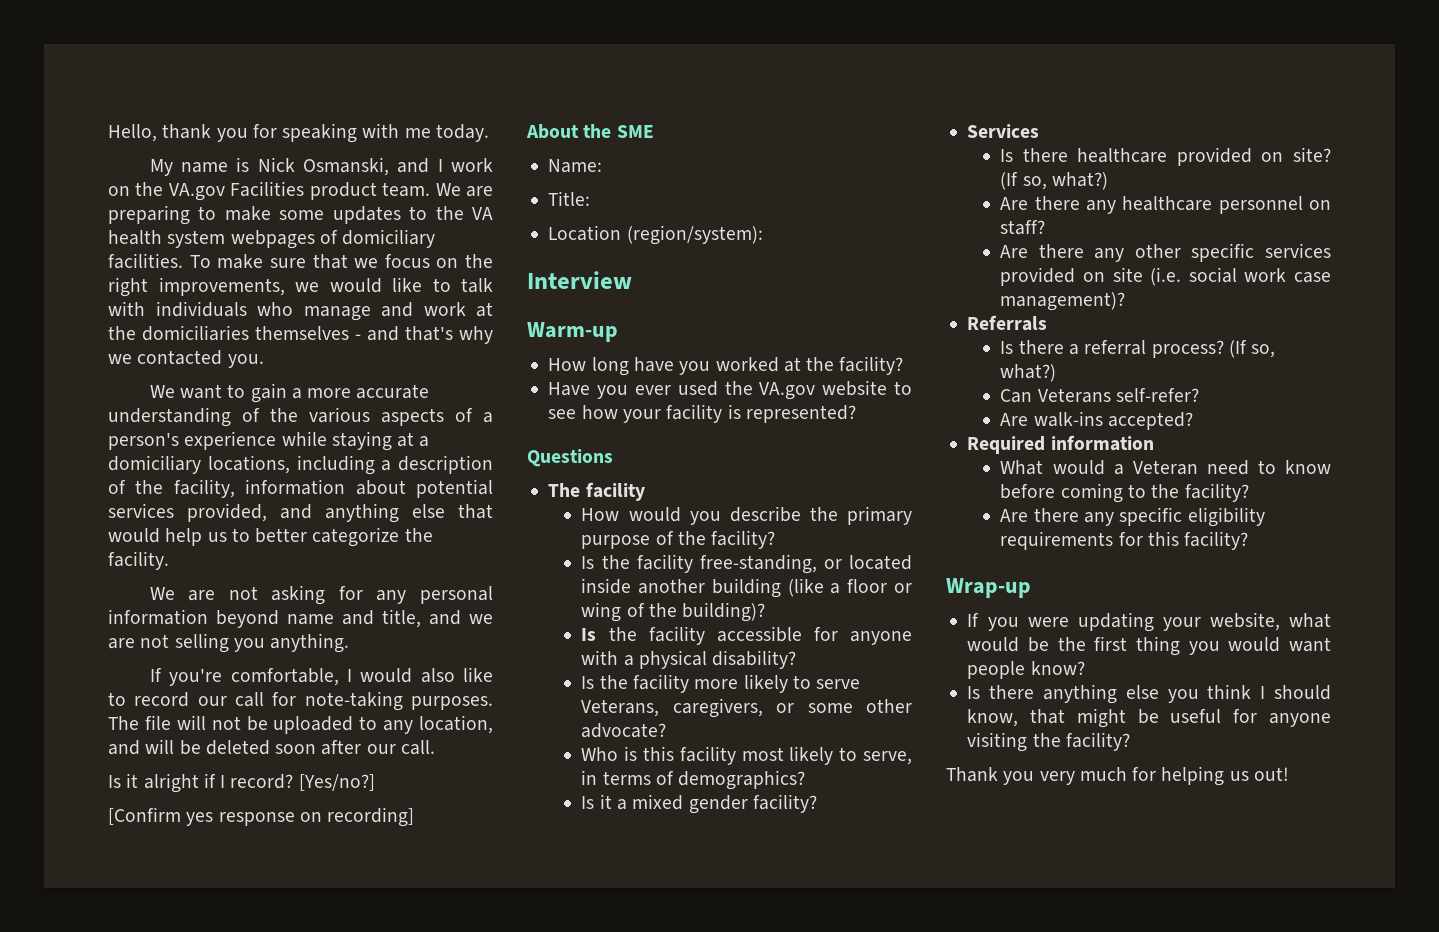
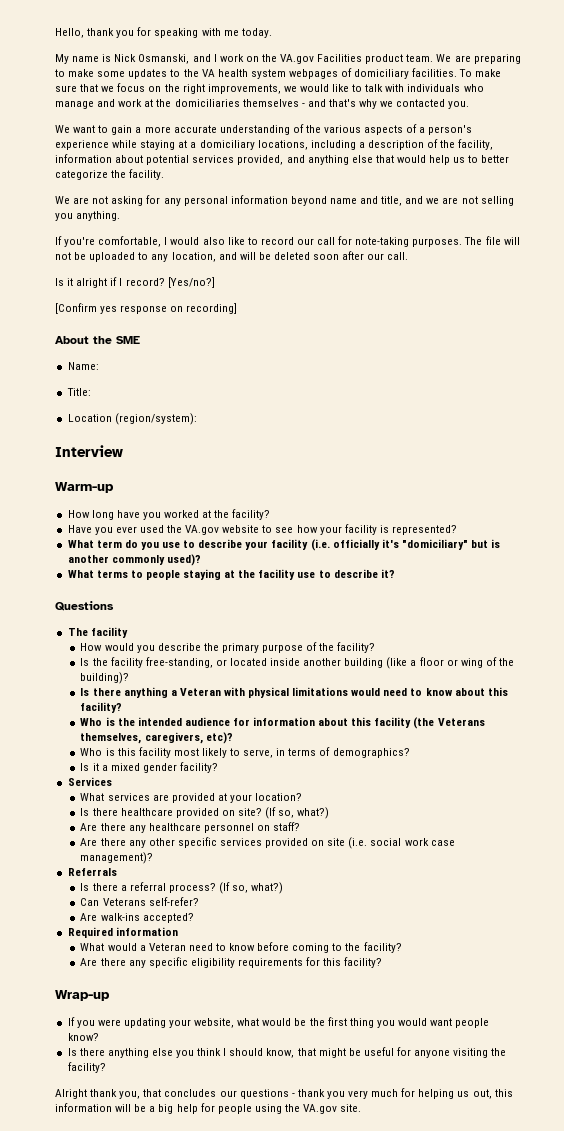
+ What term do you use to describe your facility (i.e. officially it's "domiciliary" but is another commonly used)?
+ What terms to people staying at the facility use to describe it?
- Is the facility accessible for anyone with a physical disability?
- Is the facility more likely to serve Veterans, caregivers, or some other advocate?
+ Is there anything a Veteran with physical limitations would need to know about this facility?
+ Who is the intended audience for information about this facility (the Veterans themselves, caregivers, etc)?
+ What services are provided at your location?
- Thank you very much for helping us out!
+ Alright thank you, that concludes our questions - thank you very much for helping us out, this information will be a big help for people using the VA.gov site.

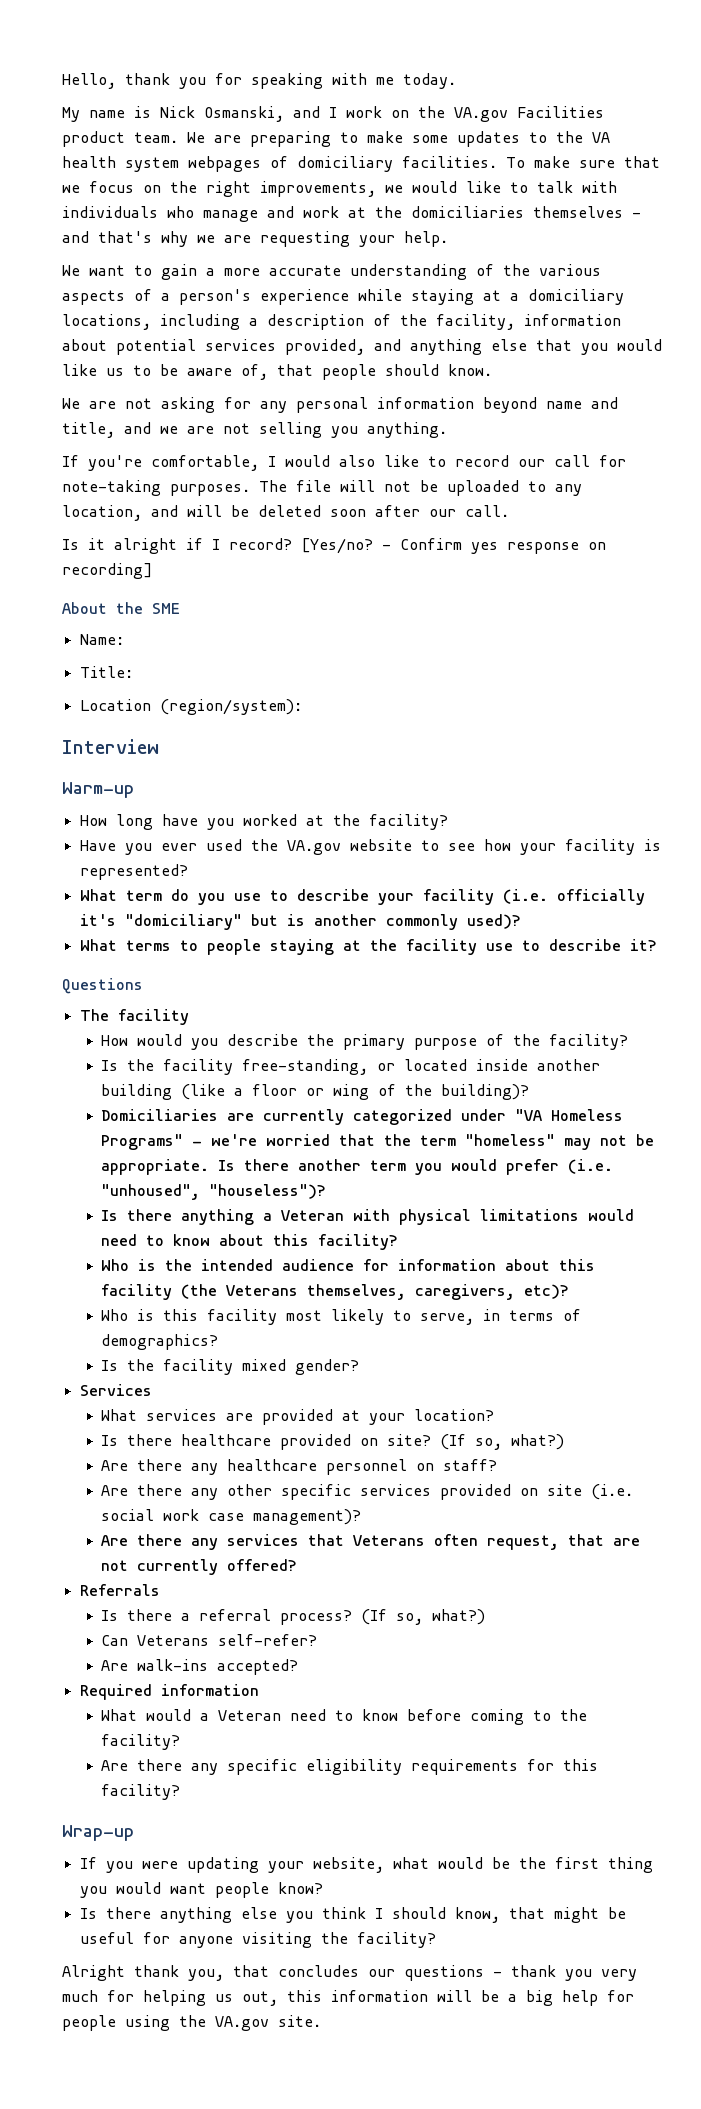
- To make sure that we focus on the right improvements, we would like to talk with individuals who manage and work at the domiciliaries themselves - and that's why we contacted you.
+ To make sure that we focus on the right improvements, we would like to talk with individuals who manage and work at the domiciliaries themselves - and that's why we are requesting your help.
- We want to gain a more accurate understanding of the various aspects of a person's experience while staying at a domiciliary locations, including a description of the facility, information about potential services provided, and anything else that would help us to better categorize the facility.
+ We want to gain a more accurate understanding of the various aspects of a person's experience while staying at a domiciliary locations, including a description of the facility, information about potential services provided, and anything else that you would like us to be aware of, that people should know.
- [Yes/no?]
- [Confirm yes response on recording]
+ [Yes/no? - Confirm yes response on recording]
+ Domiciliaries are currently categorized under "VA Homeless Programs" - we're worried that the term "homeless" may not be appropriate. Is there another term you would prefer (i.e. "unhoused", "houseless")?
- Is it a mixed gender facility?
+ Is the facility mixed gender?
+ Are there any services that Veterans often request, that are not currently offered?

